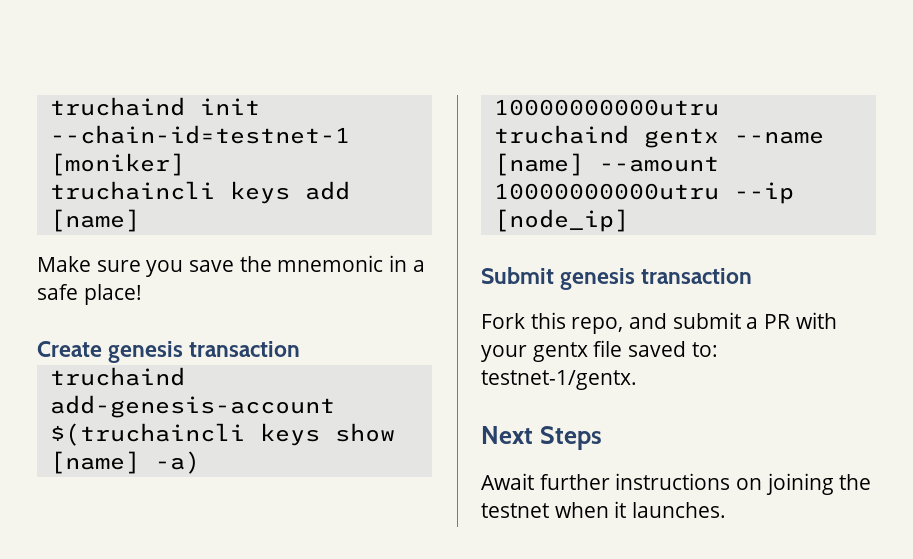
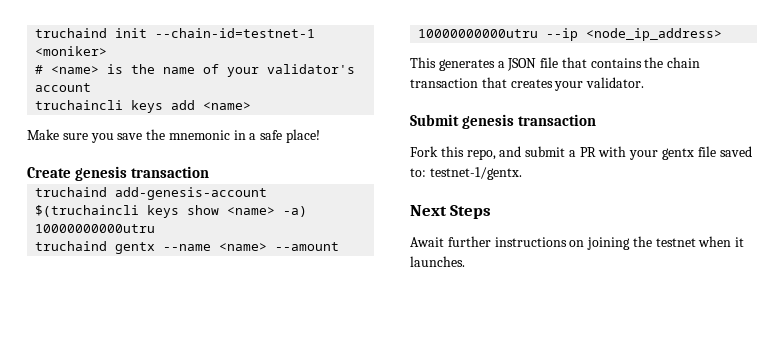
- truchaind init --chain-id=testnet-1 [moniker]
+ truchaind init --chain-id=testnet-1 <moniker>
+ # <name> is the name of your validator's account
- truchaincli keys add [name]
+ truchaincli keys add <name>
- truchaind add-genesis-account $(truchaincli keys show [name] -a) 10000000000utru
+ truchaind add-genesis-account $(truchaincli keys show <name> -a) 10000000000utru
- truchaind gentx --name [name] --amount 10000000000utru --ip [node_ip]
+ truchaind gentx --name <name> --amount 10000000000utru --ip <node_ip_address>
+ This generates a JSON file that contains the chain transaction that creates your validator.

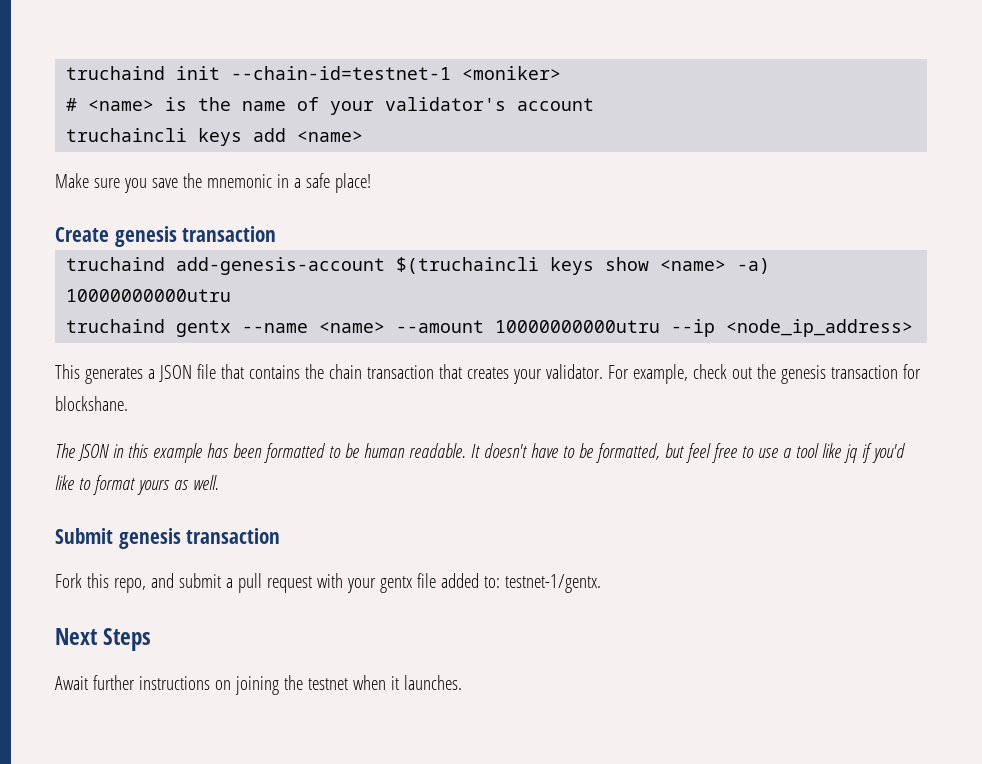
+ For example, check out the genesis transaction for blockshane.
+ The JSON in this example has been formatted to be human readable. It doesn't have to be formatted, but feel free to use a tool like jq if you'd like to format yours as well.
- Fork this repo, and submit a PR with your gentx file saved to: testnet-1/gentx.
+ Fork this repo, and submit a pull request with your gentx file added to: testnet-1/gentx.

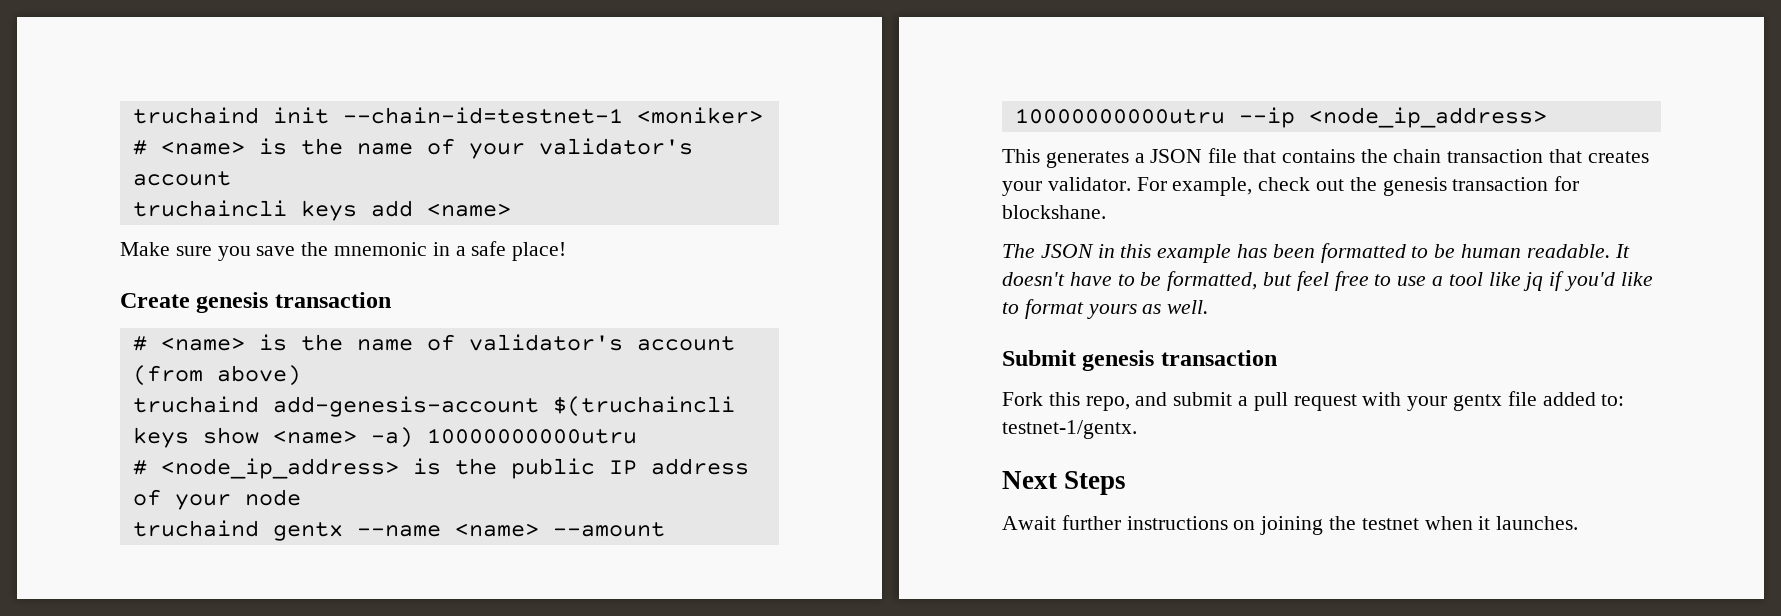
+ # <name> is the name of validator's account (from above)
+ # <node_ip_address> is the public IP address of your node

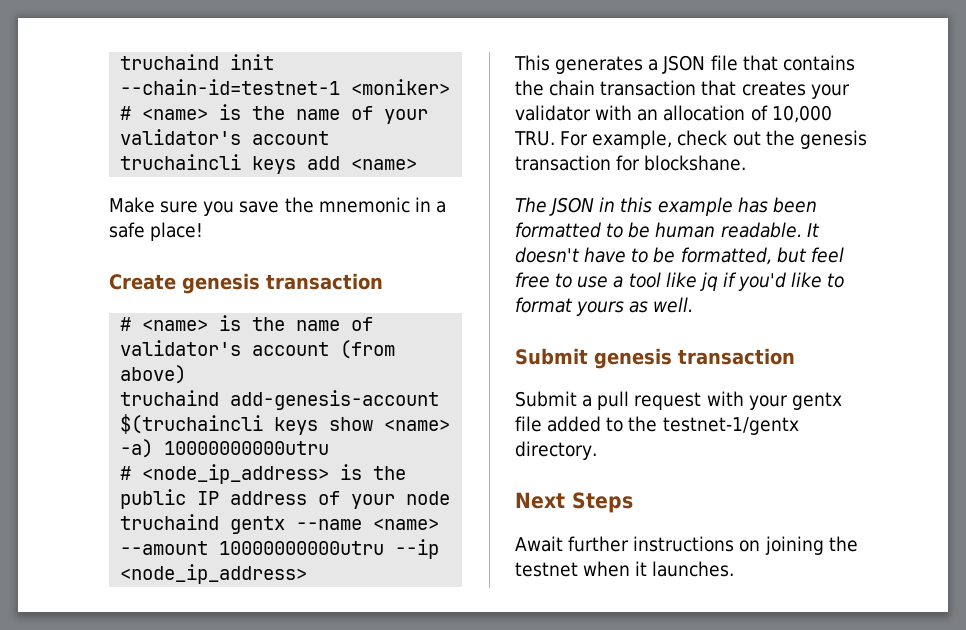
- This generates a JSON file that contains the chain transaction that creates your validator. For example, check out the genesis transaction for blockshane.
+ This generates a JSON file that contains the chain transaction that creates your validator with an allocation of 10,000 TRU. For example, check out the genesis transaction for blockshane.
- Fork this repo, and submit a pull request with your gentx file added to: testnet-1/gentx.
+ Submit a pull request with your gentx file added to the testnet-1/gentx directory.

